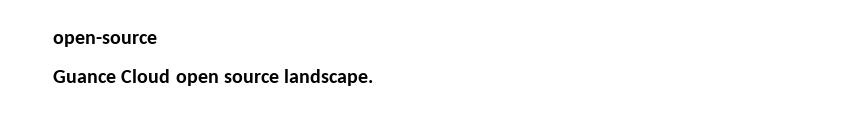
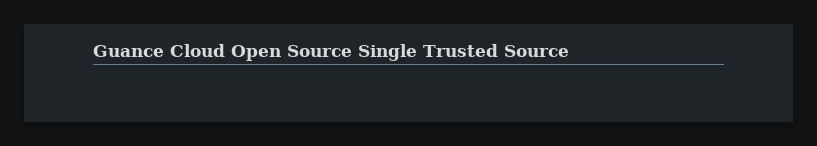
- open-source
- Guance Cloud open source landscape.
+ Guance Cloud Open Source Single Trusted Source

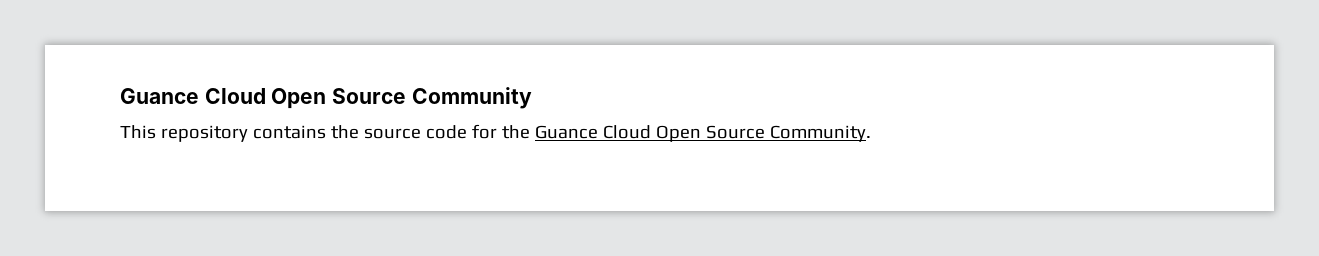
- Guance Cloud Open Source Single Trusted Source
+ Guance Cloud Open Source Community
+ This repository contains the source code for the Guance Cloud Open Source Community.

